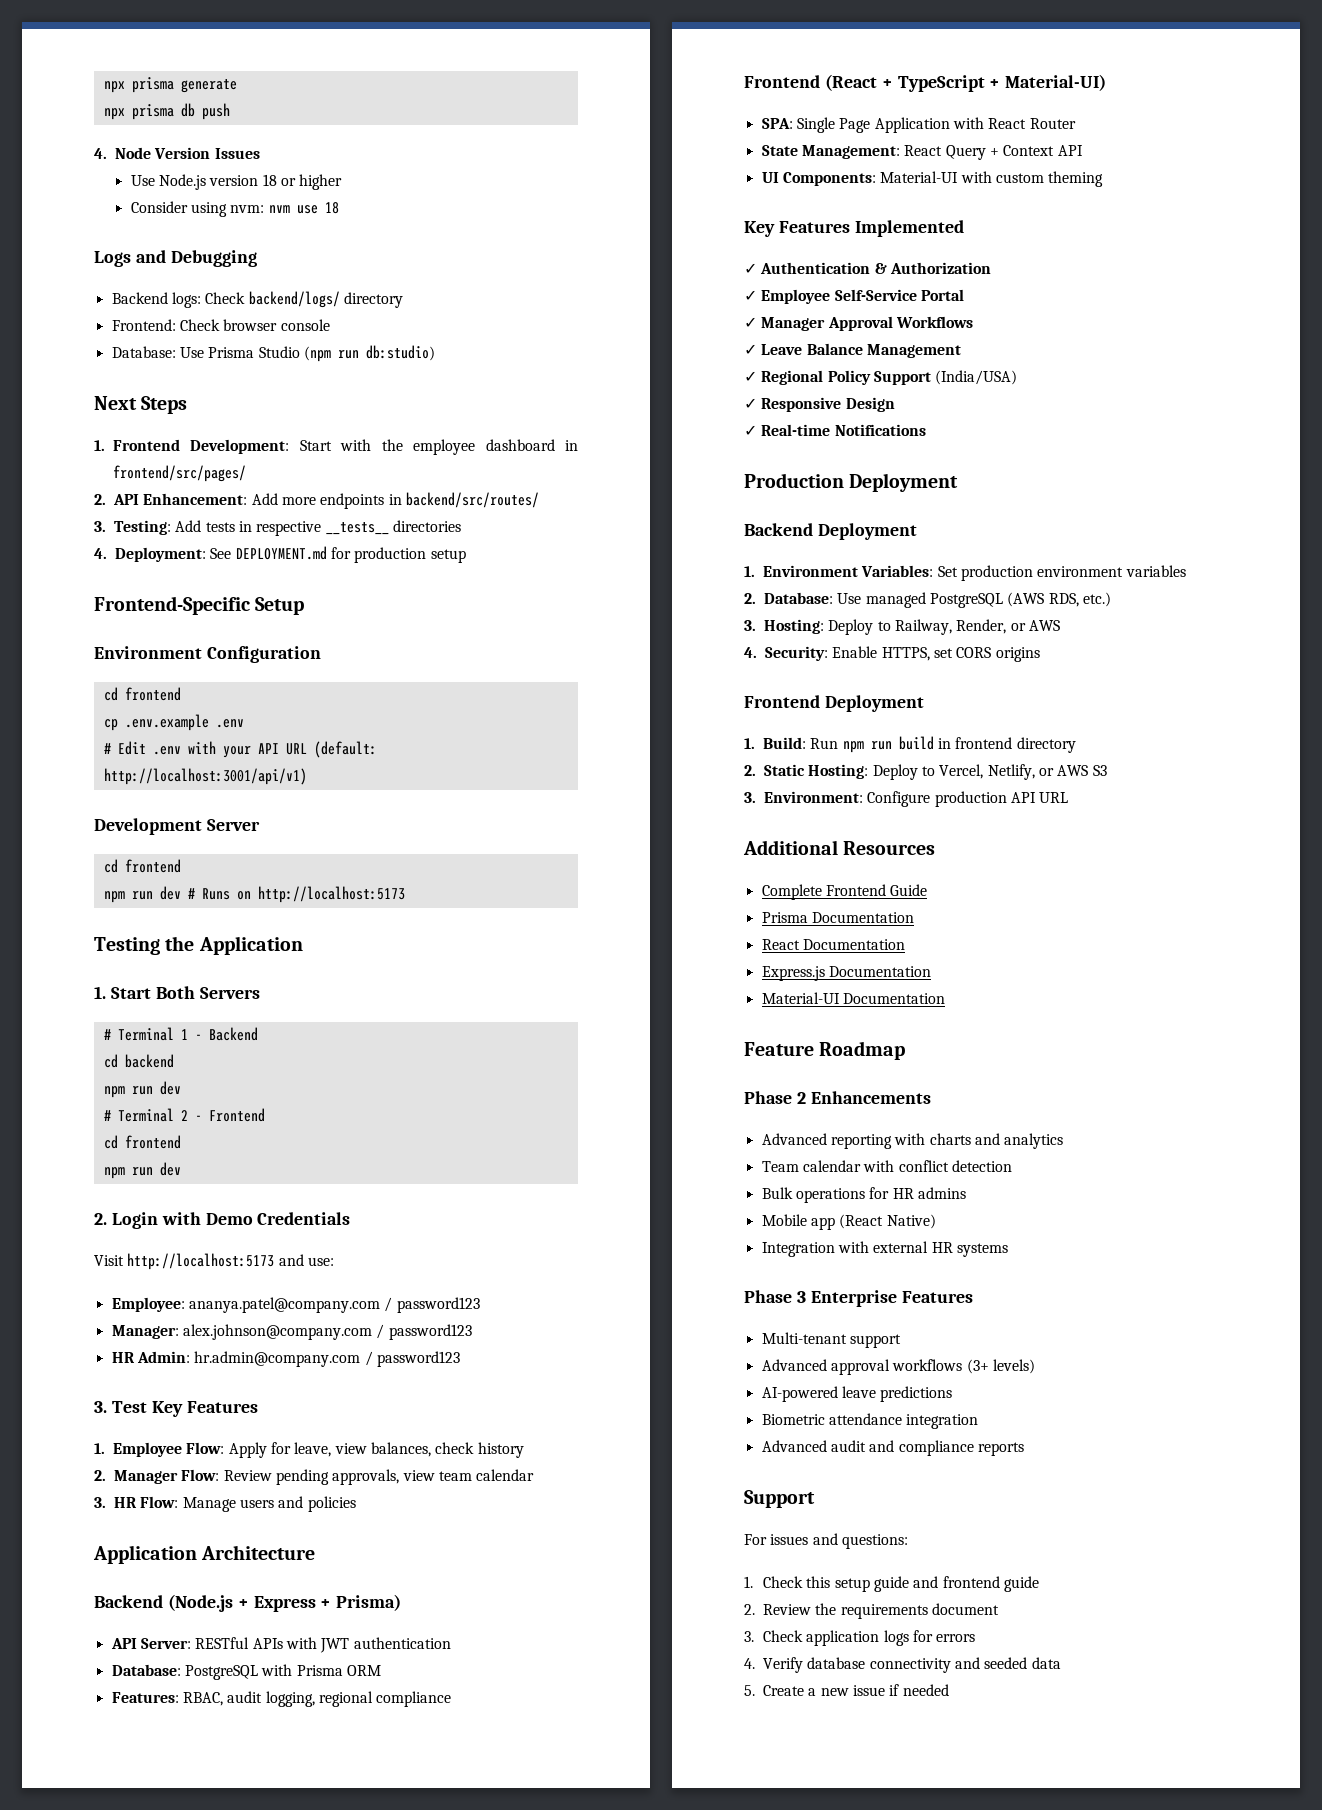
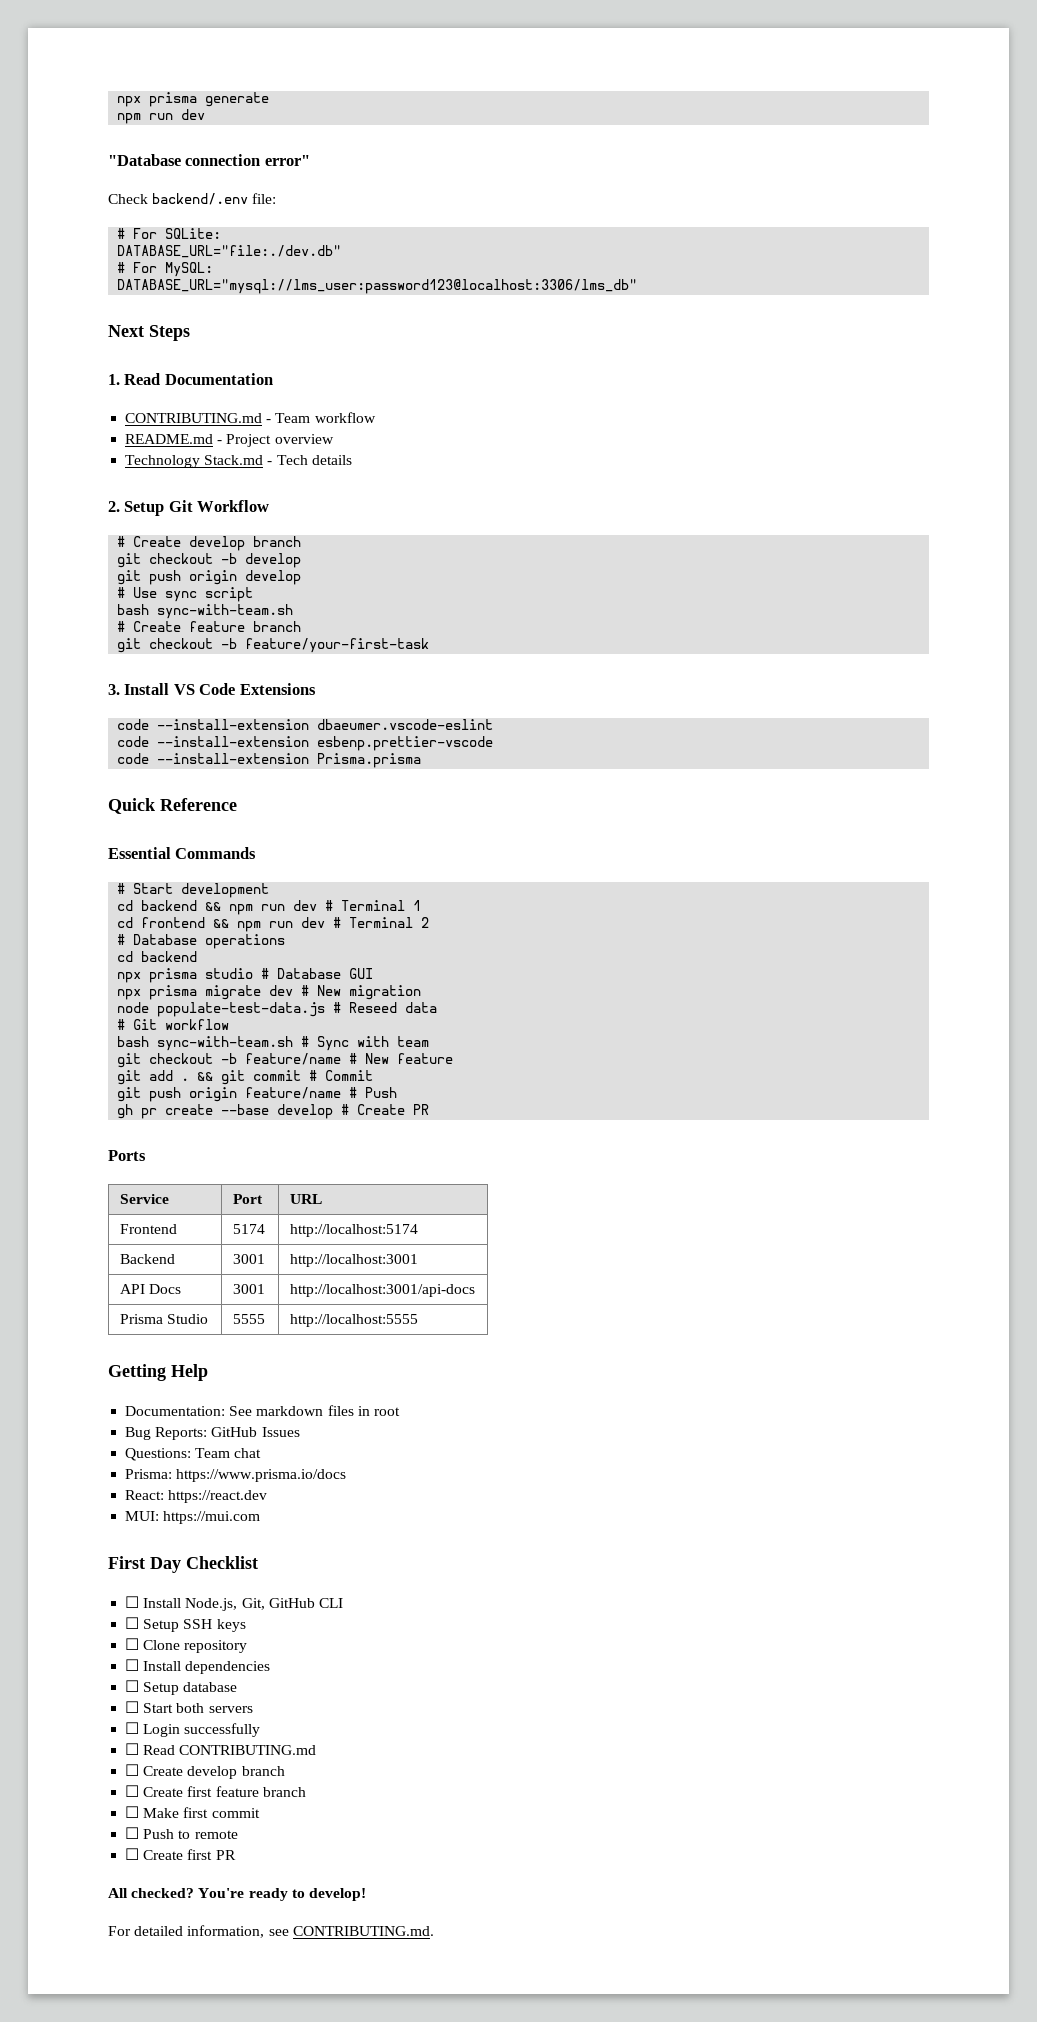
  npx prisma generate
- npx prisma db push
- 4. Node Version Issues
- Use Node.js version 18 or higher
- Consider using nvm: nvm use 18
- Logs and Debugging
- Backend logs: Check backend/logs/ directory
- Frontend: Check browser console
- Database: Use Prisma Studio (npm run db:studio)
+ npm run dev
+ "Database connection error"
+ Check backend/.env file:
+ # For SQLite:
+ DATABASE_URL="file:./dev.db"
+ # For MySQL:
+ DATABASE_URL="mysql://lms_user:password123@localhost:3306/lms_db"
  Next Steps
- 1. Frontend Development: Start with the employee dashboard in frontend/src/pages/
- 2. API Enhancement: Add more endpoints in backend/src/routes/
- 3. Testing: Add tests in respective __tests__ directories
- 4. Deployment: See DEPLOYMENT.md for production setup
- Frontend-Specific Setup
- Environment Configuration
- cd frontend
- cp .env.example .env
- # Edit .env with your API URL (default: http://localhost:3001/api/v1)
- Development Server
- cd frontend
- npm run dev # Runs on http://localhost:5173
- Testing the Application
- 1. Start Both Servers
- # Terminal 1 - Backend
+ 1. Read Documentation
+ CONTRIBUTING.md - Team workflow
+ README.md - Project overview
+ Technology Stack.md - Tech details
+ 2. Setup Git Workflow
+ # Create develop branch
+ git checkout -b develop
+ git push origin develop
+ # Use sync script
+ bash sync-with-team.sh
+ # Create feature branch
+ git checkout -b feature/your-first-task
+ 3. Install VS Code Extensions
+ code --install-extension dbaeumer.vscode-eslint
+ code --install-extension esbenp.prettier-vscode
+ code --install-extension Prisma.prisma
+ Quick Reference
+ Essential Commands
+ # Start development
+ cd backend && npm run dev # Terminal 1
+ cd frontend && npm run dev # Terminal 2
+ # Database operations
  cd backend
- npm run dev
- # Terminal 2 - Frontend
- cd frontend
- npm run dev
- 2. Login with Demo Credentials
- Visit http://localhost:5173 and use:
- Employee: ananya.patel@company.com / password123
- Manager: alex.johnson@company.com / password123
- HR Admin: hr.admin@company.com / password123
- 3. Test Key Features
- 1. Employee Flow: Apply for leave, view balances, check history
- 2. Manager Flow: Review pending approvals, view team calendar
- 3. HR Flow: Manage users and policies
- Application Architecture
- Backend (Node.js + Express + Prisma)
- API Server: RESTful APIs with JWT authentication
- Database: PostgreSQL with Prisma ORM
- Features: RBAC, audit logging, regional compliance
- Frontend (React + TypeScript + Material-UI)
- SPA: Single Page Application with React Router
- State Management: React Query + Context API
- UI Components: Material-UI with custom theming
- Key Features Implemented
- ✓ Authentication & Authorization
- ✓ Employee Self-Service Portal
- ✓ Manager Approval Workflows
- ✓ Leave Balance Management
- ✓ Regional Policy Support (India/USA)
- ✓ Responsive Design
- ✓ Real-time Notifications
- Production Deployment
- Backend Deployment
- 1. Environment Variables: Set production environment variables
- 2. Database: Use managed PostgreSQL (AWS RDS, etc.)
- 3. Hosting: Deploy to Railway, Render, or AWS
- 4. Security: Enable HTTPS, set CORS origins
- Frontend Deployment
- 1. Build: Run npm run build in frontend directory
- 2. Static Hosting: Deploy to Vercel, Netlify, or AWS S3
- 3. Environment: Configure production API URL
- Additional Resources
- Complete Frontend Guide
- Prisma Documentation
- React Documentation
- Express.js Documentation
- Material-UI Documentation
- Feature Roadmap
- Phase 2 Enhancements
- Advanced reporting with charts and analytics
- Team calendar with conflict detection
- Bulk operations for HR admins
- Mobile app (React Native)
- Integration with external HR systems
- Phase 3 Enterprise Features
- Multi-tenant support
- Advanced approval workflows (3+ levels)
- AI-powered leave predictions
- Biometric attendance integration
- Advanced audit and compliance reports
- Support
- For issues and questions:
- 1. Check this setup guide and frontend guide
- 2. Review the requirements document
- 3. Check application logs for errors
- 4. Verify database connectivity and seeded data
- 5. Create a new issue if needed
+ npx prisma studio # Database GUI
+ npx prisma migrate dev # New migration
+ node populate-test-data.js # Reseed data
+ # Git workflow
+ bash sync-with-team.sh # Sync with team
+ git checkout -b feature/name # New feature
+ git add . && git commit # Commit
+ git push origin feature/name # Push
+ gh pr create --base develop # Create PR
+ Ports
+ Service | Port | URL
+ Frontend | 5174 | http://localhost:5174
+ Backend | 3001 | http://localhost:3001
+ API Docs | 3001 | http://localhost:3001/api-docs
+ Prisma Studio | 5555 | http://localhost:5555
+ Getting Help
+ Documentation: See markdown files in root
+ Bug Reports: GitHub Issues
+ Questions: Team chat
+ Prisma: https://www.prisma.io/docs
+ React: https://react.dev
+ MUI: https://mui.com
+ First Day Checklist
+ ☐ Install Node.js, Git, GitHub CLI
+ ☐ Setup SSH keys
+ ☐ Clone repository
+ ☐ Install dependencies
+ ☐ Setup database
+ ☐ Start both servers
+ ☐ Login successfully
+ ☐ Read CONTRIBUTING.md
+ ☐ Create develop branch
+ ☐ Create first feature branch
+ ☐ Make first commit
+ ☐ Push to remote
+ ☐ Create first PR
+ All checked? You're ready to develop!
+ For detailed information, see CONTRIBUTING.md.

